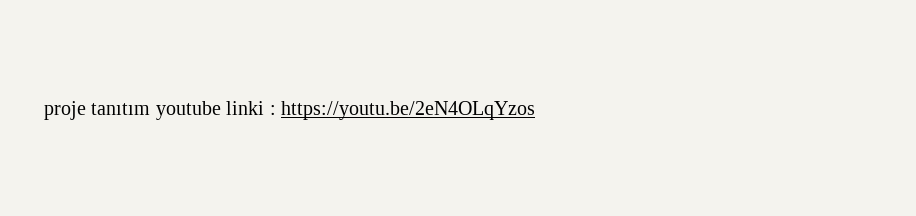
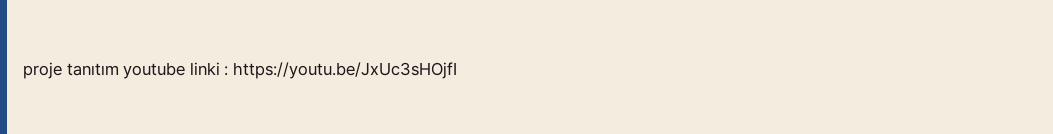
- proje tanıtım youtube linki : https://youtu.be/2eN4OLqYzos
+ proje tanıtım youtube linki : https://youtu.be/JxUc3sHOjfI

